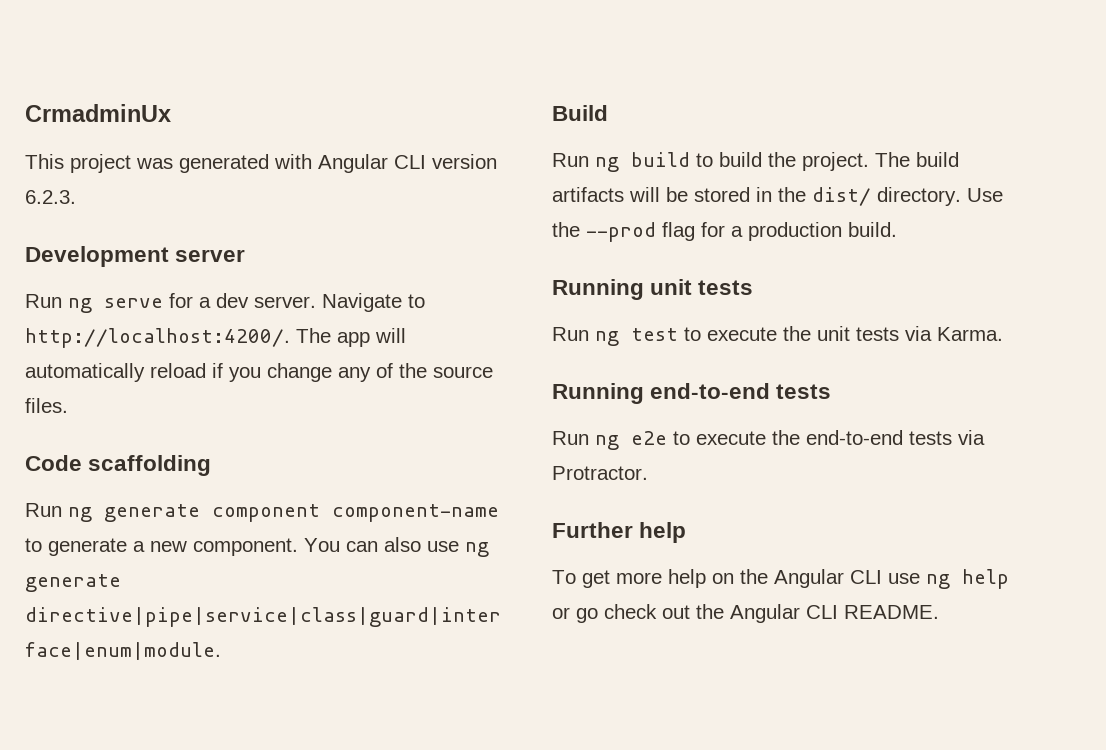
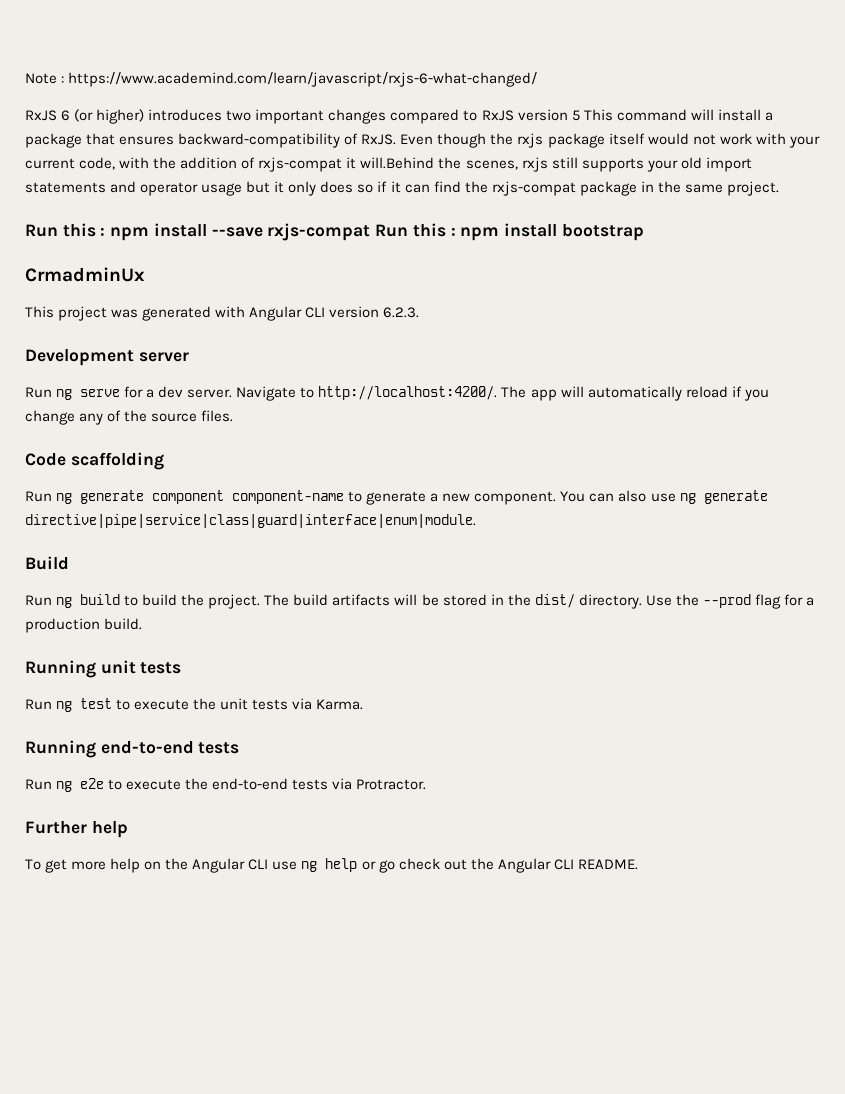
+ Note : https://www.academind.com/learn/javascript/rxjs-6-what-changed/
+ RxJS 6 (or higher) introduces two important changes compared to RxJS version 5 This command will install a package that ensures backward-compatibility of RxJS. Even though the rxjs package itself would not work with your current code, with the addition of rxjs-compat it will.Behind the scenes, rxjs still supports your old import statements and operator usage but it only does so if it can find the rxjs-compat package in the same project.
+ Run this : npm install --save rxjs-compat Run this : npm install bootstrap

